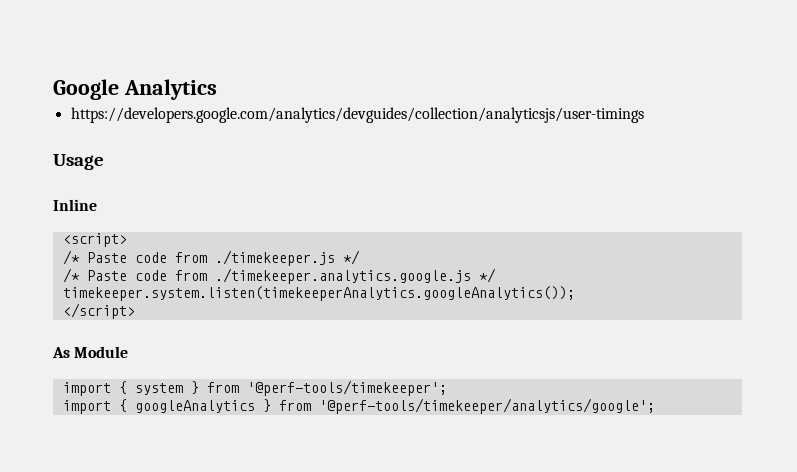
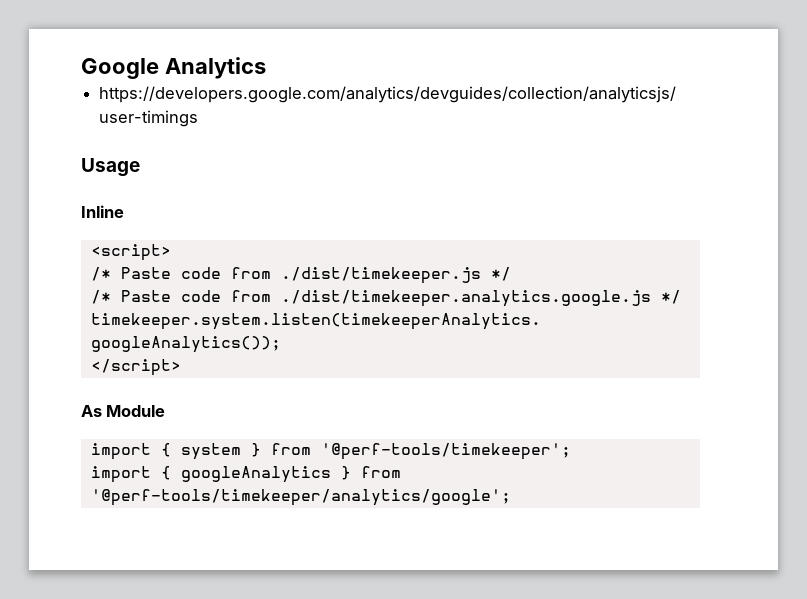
- /* Paste code from ./timekeeper.js */
+ /* Paste code from ./dist/timekeeper.js */
- /* Paste code from ./timekeeper.analytics.google.js */
+ /* Paste code from ./dist/timekeeper.analytics.google.js */

